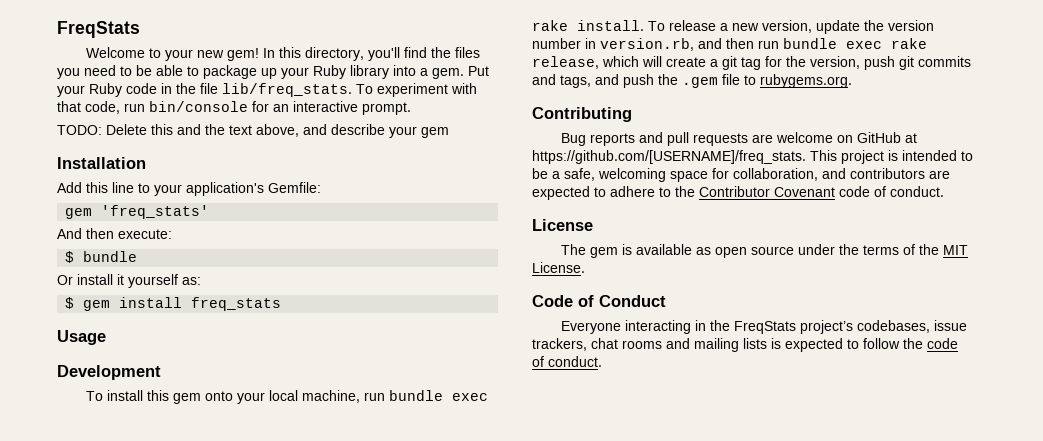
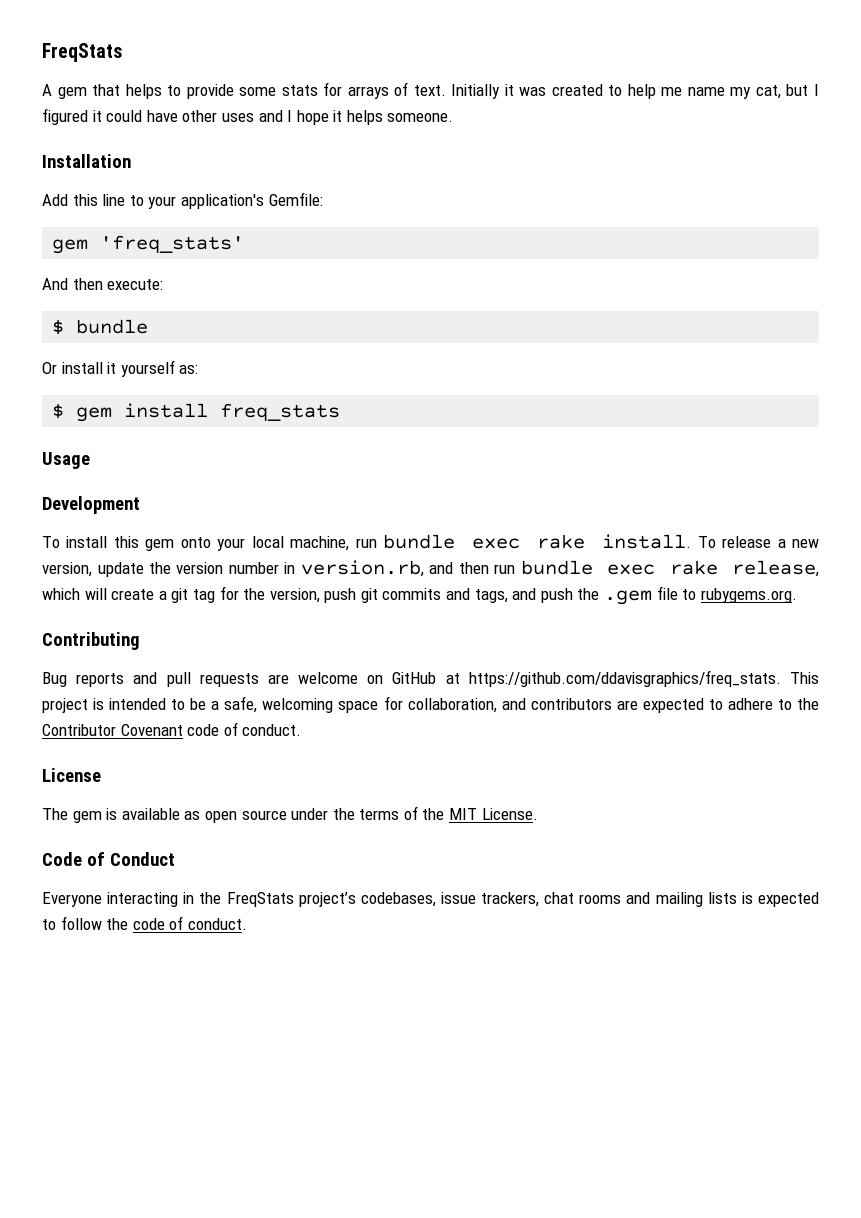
- Welcome to your new gem! In this directory, you'll find the files you need to be able to package up your Ruby library into a gem. Put your Ruby code in the file lib/freq_stats. To experiment with that code, run bin/console for an interactive prompt.
- TODO: Delete this and the text above, and describe your gem
+ A gem that helps to provide some stats for arrays of text. Initially it was created to help me name my cat, but I figured it could have other uses and I hope it helps someone.
- Bug reports and pull requests are welcome on GitHub at https://github.com/[USERNAME]/freq_stats. This project is intended to be a safe, welcoming space for collaboration, and contributors are expected to adhere to the Contributor Covenant code of conduct.
+ Bug reports and pull requests are welcome on GitHub at https://github.com/ddavisgraphics/freq_stats. This project is intended to be a safe, welcoming space for collaboration, and contributors are expected to adhere to the Contributor Covenant code of conduct.

